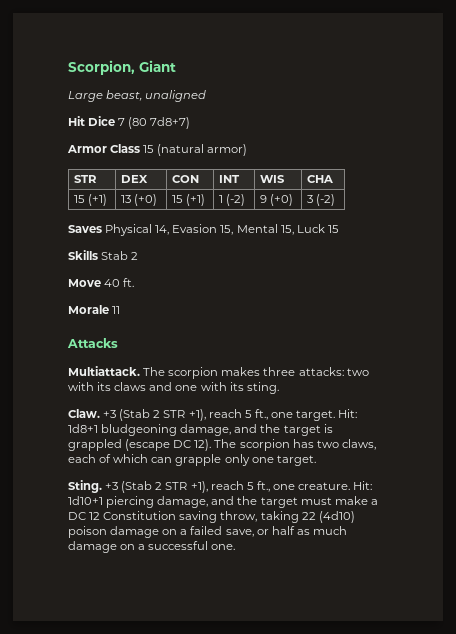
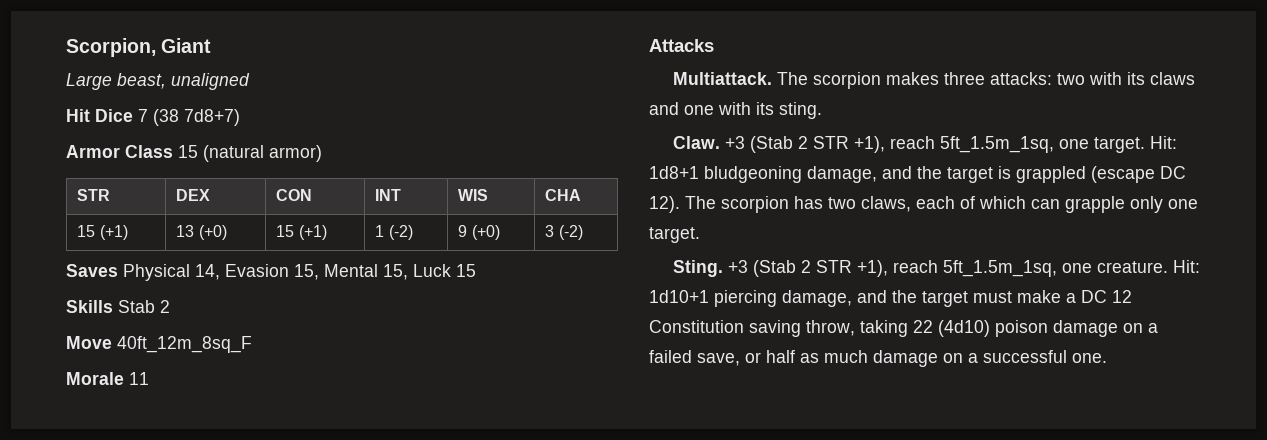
- Hit Dice 7 (80 7d8+7)
+ Hit Dice 7 (38 7d8+7)
- Move 40 ft.
+ Move 40ft_12m_8sq_F
- +3 (Stab 2 STR +1), reach 5 ft., one target.
+ +3 (Stab 2 STR +1), reach 5ft_1.5m_1sq, one target.
- +3 (Stab 2 STR +1), reach 5 ft., one creature.
+ +3 (Stab 2 STR +1), reach 5ft_1.5m_1sq, one creature.

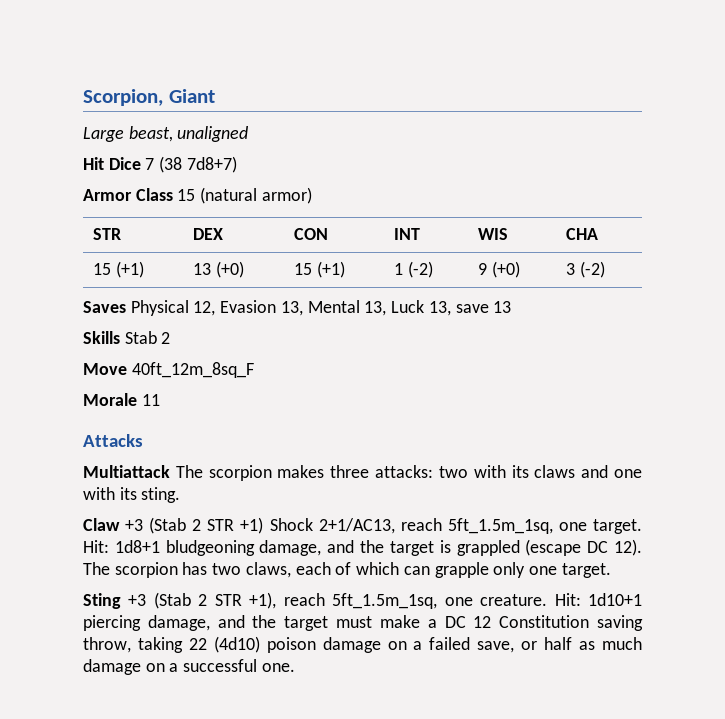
- Saves Physical 14, Evasion 15, Mental 15, Luck 15
+ Saves Physical 12, Evasion 13, Mental 13, Luck 13, save 13
- Multiattack. The scorpion makes three attacks: two with its claws and one with its sting.
+ Multiattack The scorpion makes three attacks: two with its claws and one with its sting.
- Claw. +3 (Stab 2 STR +1), reach 5ft_1.5m_1sq, one target.
+ Claw +3 (Stab 2 STR +1) Shock 2+1/AC13, reach 5ft_1.5m_1sq, one target.
- Sting. +3 (Stab 2 STR +1), reach 5ft_1.5m_1sq, one creature.
+ Sting +3 (Stab 2 STR +1), reach 5ft_1.5m_1sq, one creature.

